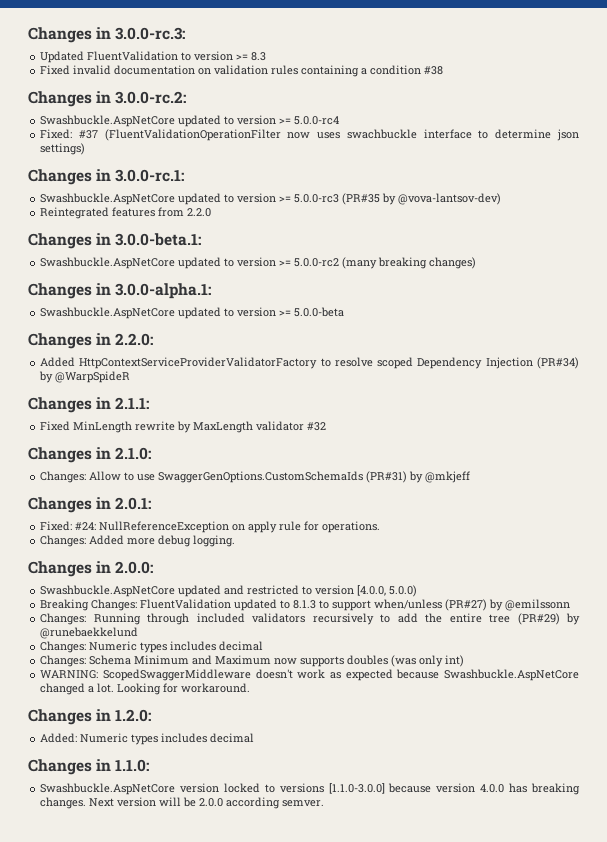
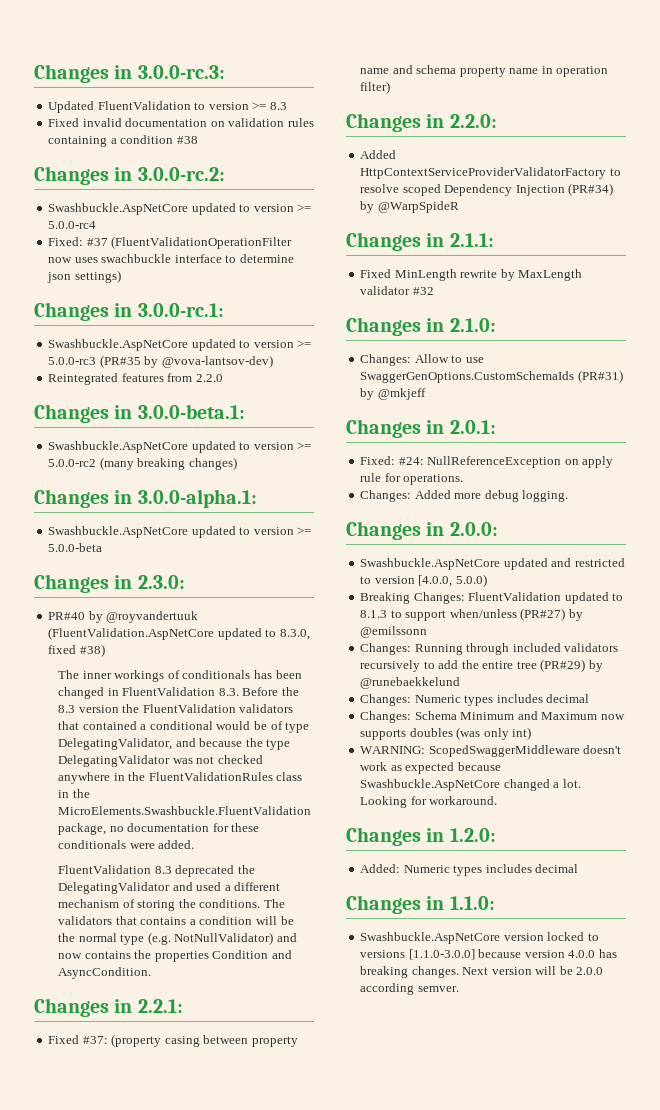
+ Changes in 2.3.0:
+ PR#40 by @royvandertuuk (FluentValidation.AspNetCore updated to 8.3.0, fixed #38)
+ The inner workings of conditionals has been changed in FluentValidation 8.3. Before the 8.3 version the FluentValidation validators that contained a conditional would be of type DelegatingValidator, and because the type DelegatingValidator was not checked anywhere in the FluentValidationRules class in the MicroElements.Swashbuckle.FluentValidation package, no documentation for these conditionals were added.
+ FluentValidation 8.3 deprecated the DelegatingValidator and used a different mechanism of storing the conditions. The validators that contains a condition will be the normal type (e.g. NotNullValidator) and now contains the properties Condition and AsyncCondition.
+ Changes in 2.2.1:
+ Fixed #37: (property casing between property name and schema property name in operation filter)

